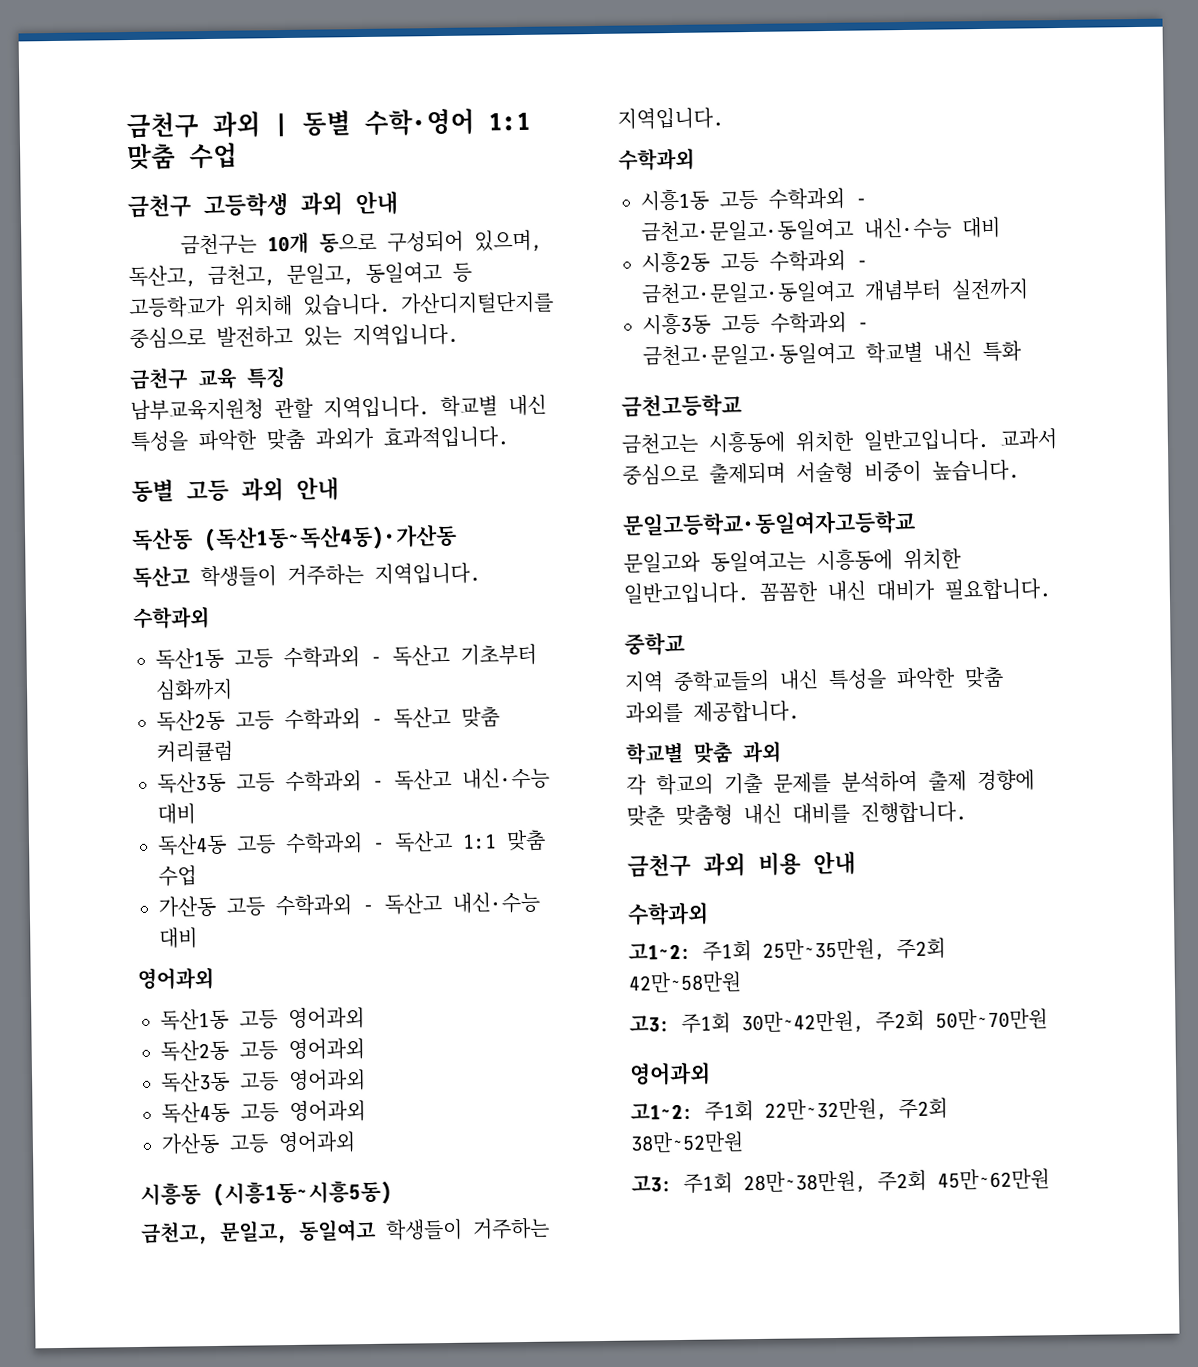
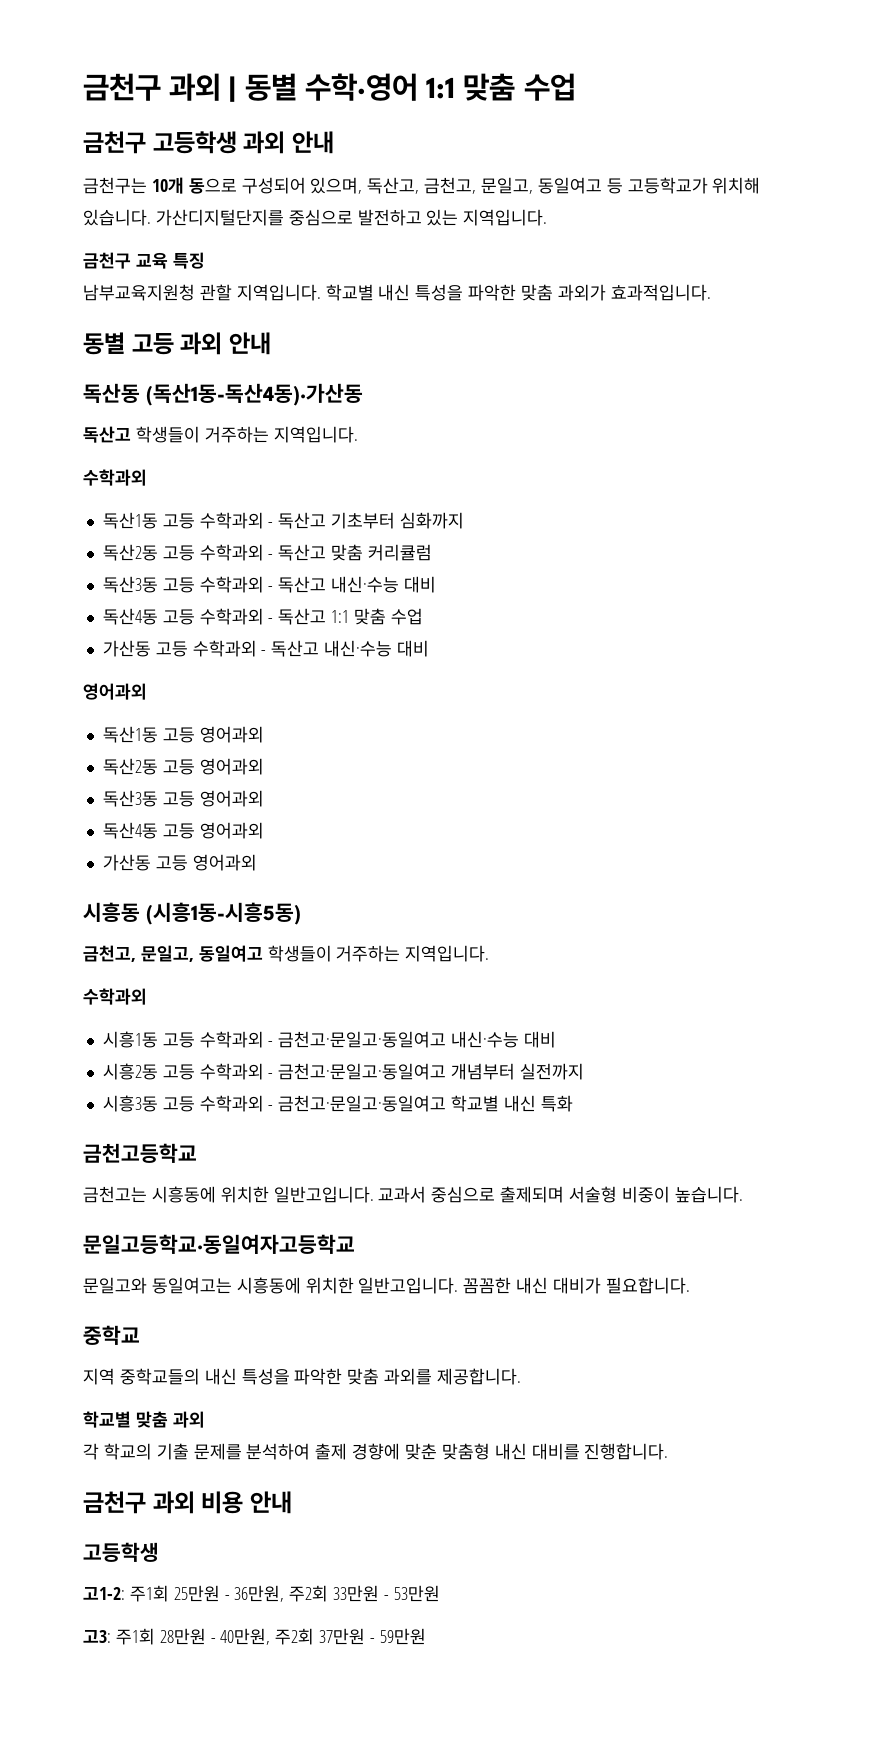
- 독산동 (독산1동~독산4동)·가산동
+ 독산동 (독산1동-독산4동)·가산동
- 시흥동 (시흥1동~시흥5동)
+ 시흥동 (시흥1동-시흥5동)
  금천구 과외 비용 안내
- 수학과외
- 고1~2: 주1회 25만~35만원, 주2회 42만~58만원
- 고3: 주1회 30만~42만원, 주2회 50만~70만원
- 영어과외
- 고1~2: 주1회 22만~32만원, 주2회 38만~52만원
- 고3: 주1회 28만~38만원, 주2회 45만~62만원
+ 고등학생
+ 고1-2: 주1회 25만원 - 36만원, 주2회 33만원 - 53만원
+ 고3: 주1회 28만원 - 40만원, 주2회 37만원 - 59만원

